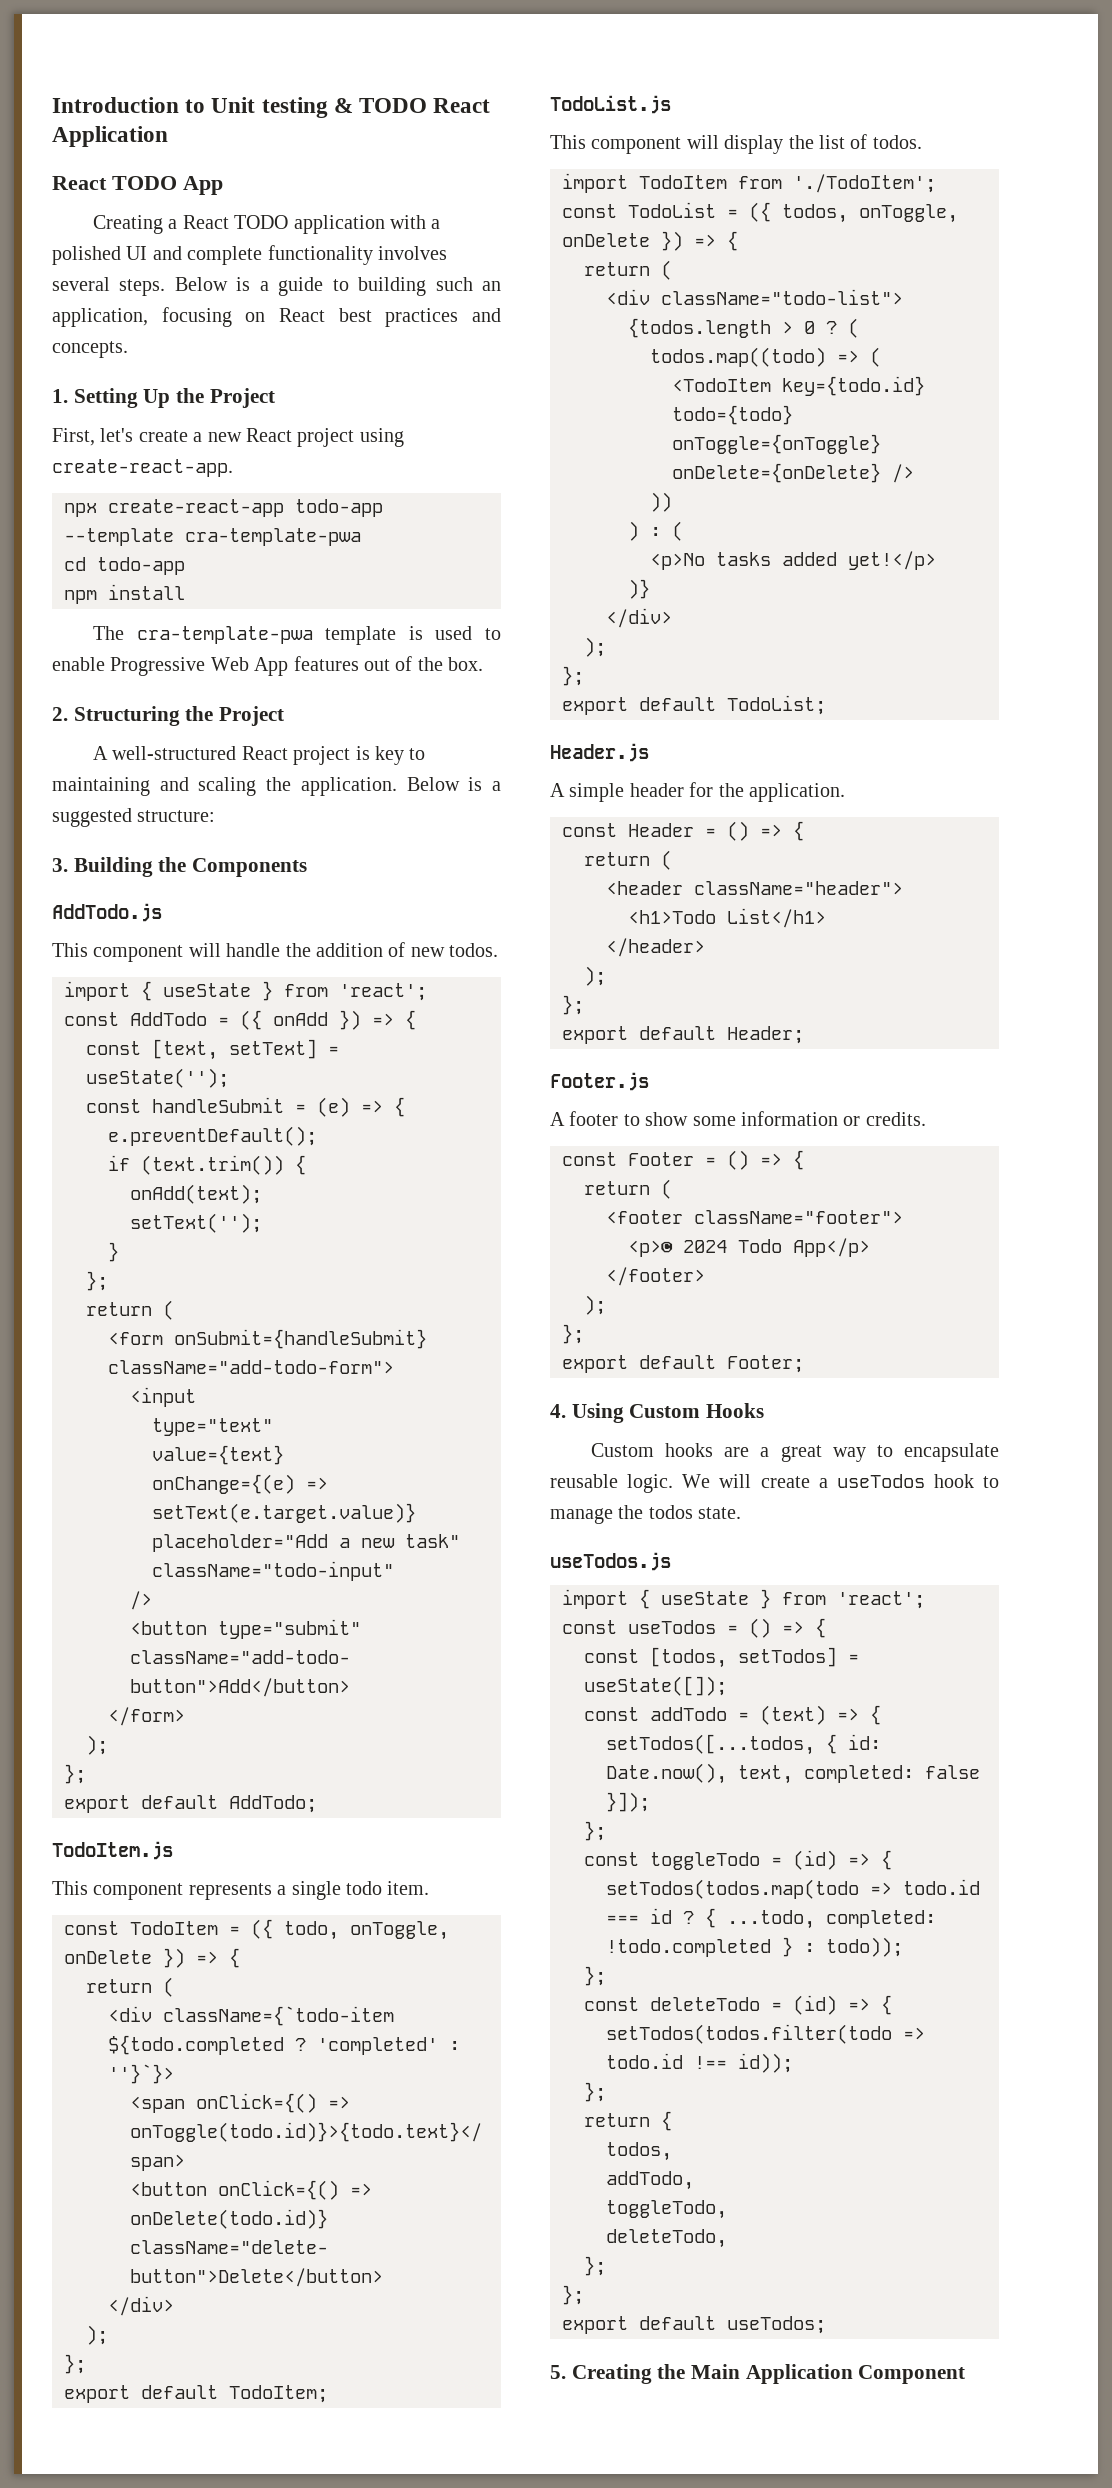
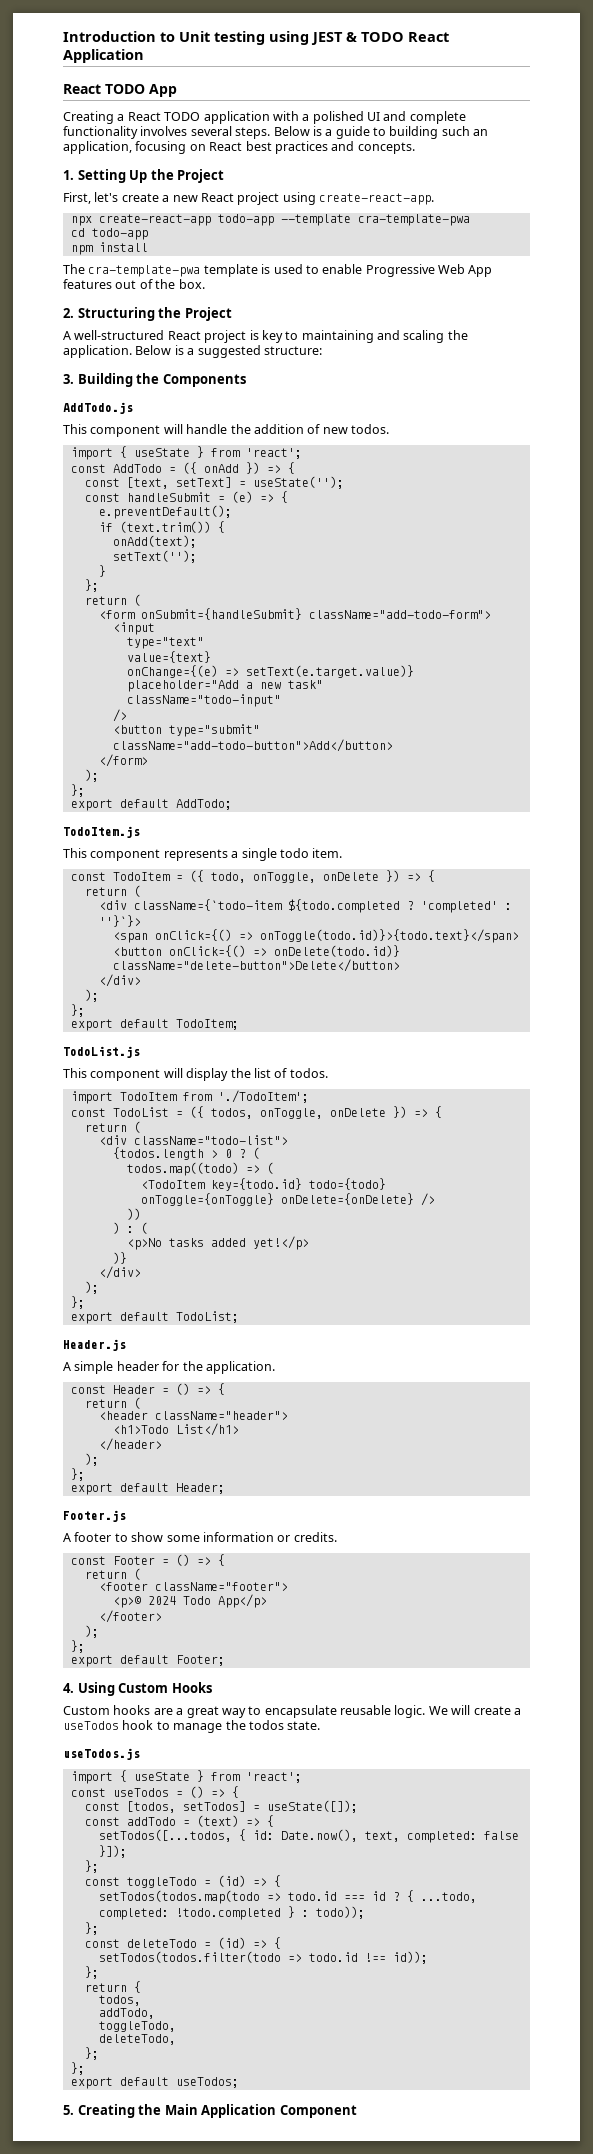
- Introduction to Unit testing & TODO React Application
+ Introduction to Unit testing using JEST & TODO React Application

